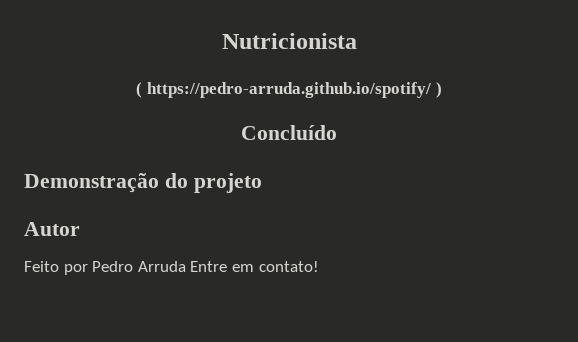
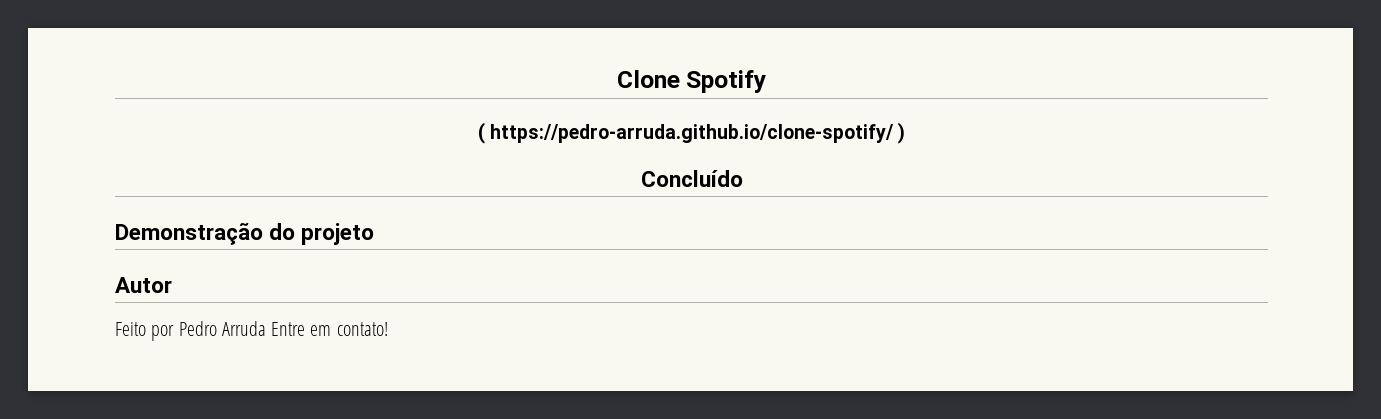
- Nutricionista
+ Clone Spotify
- ( https://pedro-arruda.github.io/spotify/ )
+ ( https://pedro-arruda.github.io/clone-spotify/ )

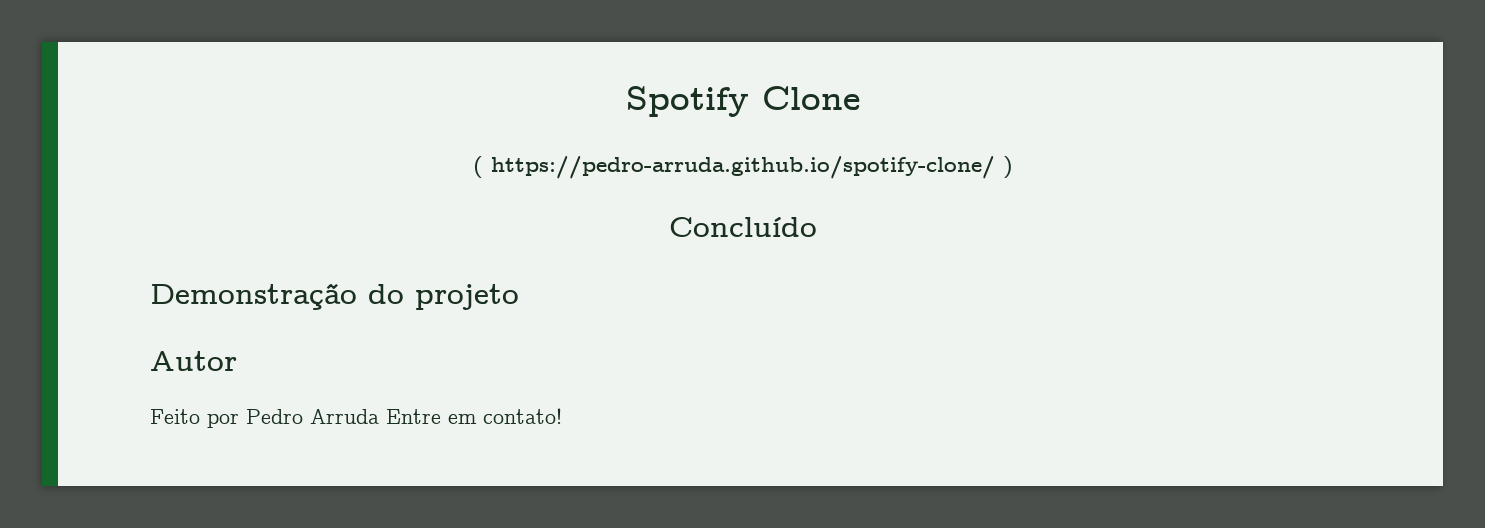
- Clone Spotify
+ Spotify Clone
- ( https://pedro-arruda.github.io/clone-spotify/ )
+ ( https://pedro-arruda.github.io/spotify-clone/ )

